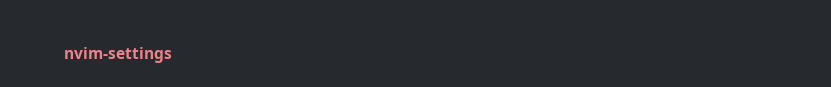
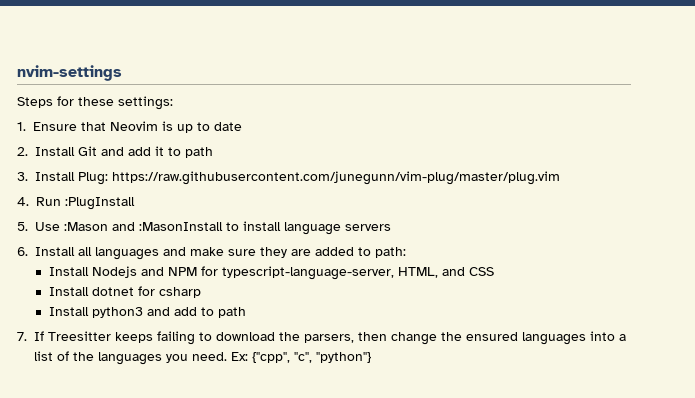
+ Steps for these settings:
+ 1. Ensure that Neovim is up to date
+ 2. Install Git and add it to path
+ 3. Install Plug: https://raw.githubusercontent.com/junegunn/vim-plug/master/plug.vim
+ 4. Run :PlugInstall
+ 5. Use :Mason and :MasonInstall to install language servers
+ 6. Install all languages and make sure they are added to path:
+ Install Nodejs and NPM for typescript-language-server, HTML, and CSS
+ Install dotnet for csharp
+ Install python3 and add to path
+ 7. If Treesitter keeps failing to download the parsers, then change the ensured languages into a list of the languages you need. Ex: {"cpp", "c", "python"}

